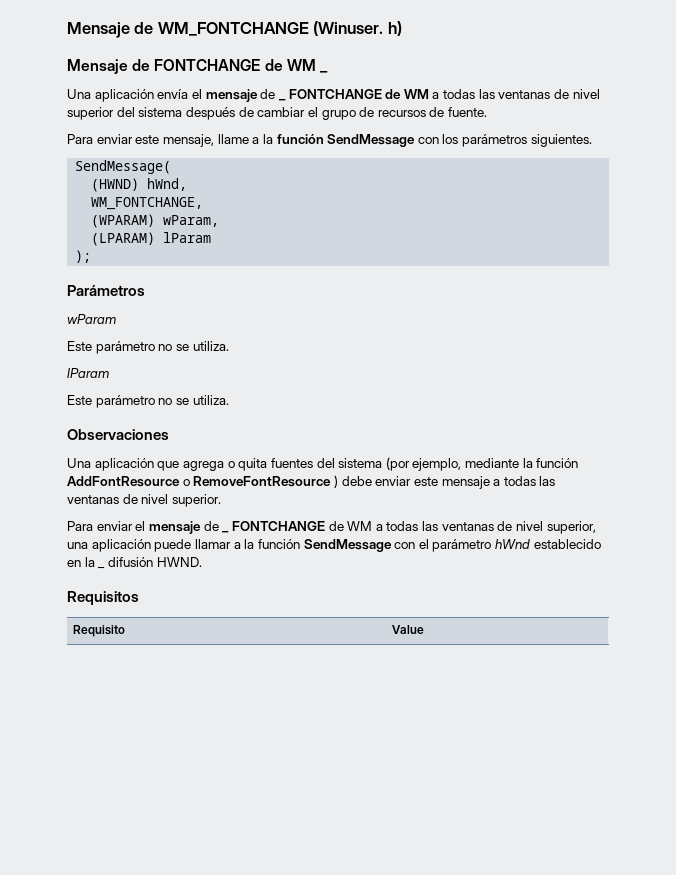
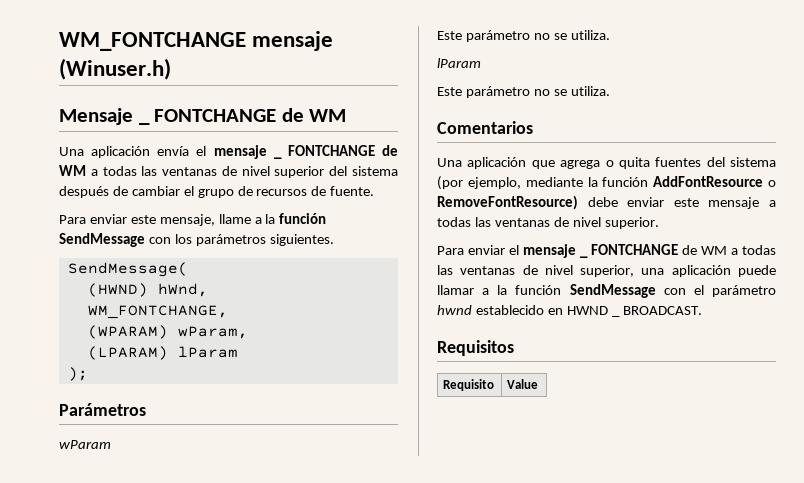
- Mensaje de WM_FONTCHANGE (Winuser. h)
- Mensaje de FONTCHANGE de WM _
+ WM_FONTCHANGE mensaje (Winuser.h)
+ Mensaje _ FONTCHANGE de WM
- Una aplicación envía el mensaje de _ FONTCHANGE de WM a todas las ventanas de nivel superior del sistema después de cambiar el grupo de recursos de fuente.
+ Una aplicación envía el mensaje _ FONTCHANGE de WM a todas las ventanas de nivel superior del sistema después de cambiar el grupo de recursos de fuente.
- Observaciones
+ Comentarios
- Una aplicación que agrega o quita fuentes del sistema (por ejemplo, mediante la función AddFontResource o RemoveFontResource ) debe enviar este mensaje a todas las ventanas de nivel superior.
+ Una aplicación que agrega o quita fuentes del sistema (por ejemplo, mediante la función AddFontResource o RemoveFontResource) debe enviar este mensaje a todas las ventanas de nivel superior.
- Para enviar el mensaje de _ FONTCHANGE de WM a todas las ventanas de nivel superior, una aplicación puede llamar a la función SendMessage con el parámetro hWnd establecido en la _ difusión HWND.
+ Para enviar el mensaje _ FONTCHANGE de WM a todas las ventanas de nivel superior, una aplicación puede llamar a la función SendMessage con el parámetro hwnd establecido en HWND _ BROADCAST.

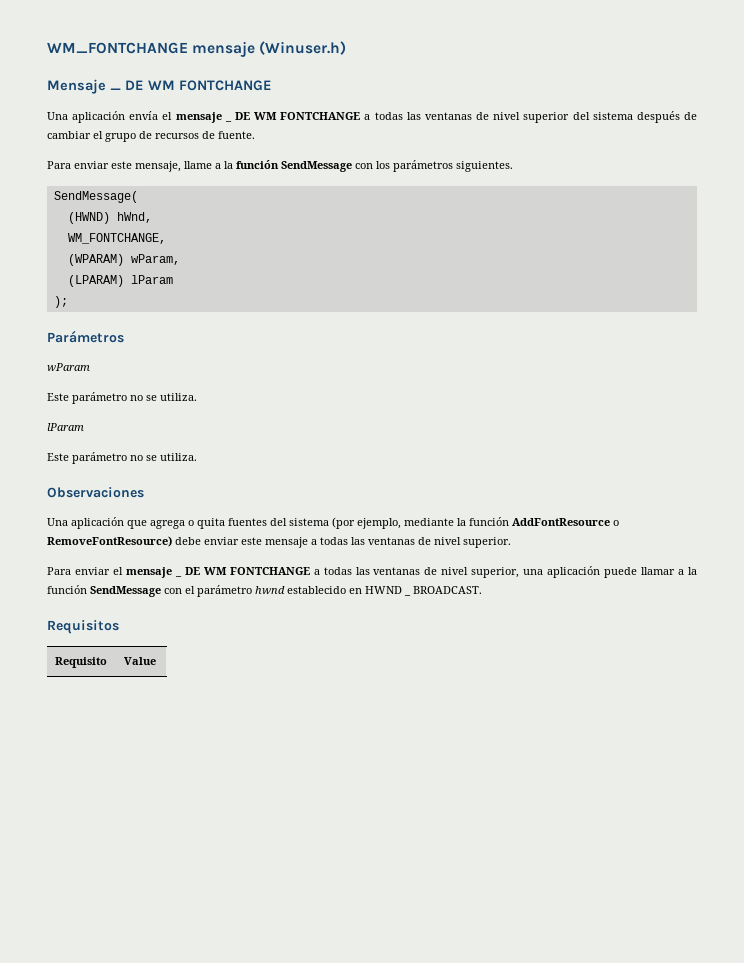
- Mensaje _ FONTCHANGE de WM
+ Mensaje _ DE WM FONTCHANGE
- Una aplicación envía el mensaje _ FONTCHANGE de WM a todas las ventanas de nivel superior del sistema después de cambiar el grupo de recursos de fuente.
+ Una aplicación envía el mensaje _ DE WM FONTCHANGE a todas las ventanas de nivel superior del sistema después de cambiar el grupo de recursos de fuente.
- Comentarios
+ Observaciones
- Para enviar el mensaje _ FONTCHANGE de WM a todas las ventanas de nivel superior, una aplicación puede llamar a la función SendMessage con el parámetro hwnd establecido en HWND _ BROADCAST.
+ Para enviar el mensaje _ DE WM FONTCHANGE a todas las ventanas de nivel superior, una aplicación puede llamar a la función SendMessage con el parámetro hwnd establecido en HWND _ BROADCAST.

